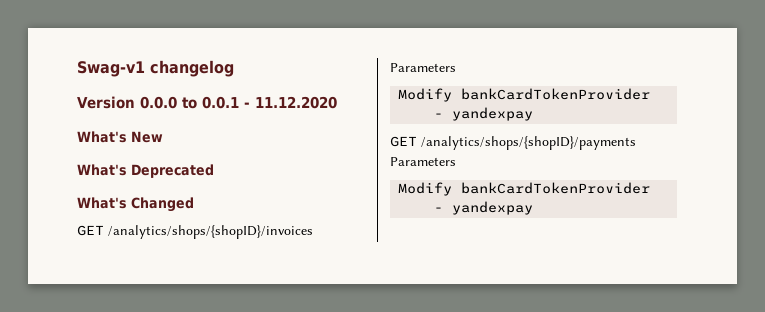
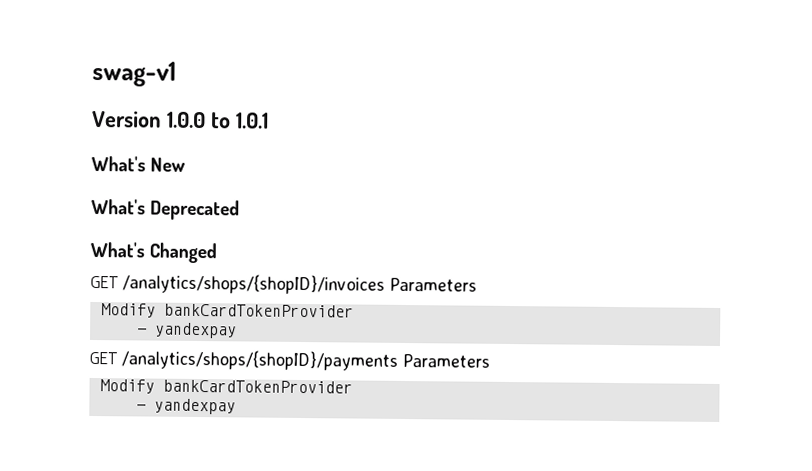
- Swag-v1 changelog
+ swag-v1
- Version 0.0.0 to 0.0.1 - 11.12.2020
+ Version 1.0.0 to 1.0.1

